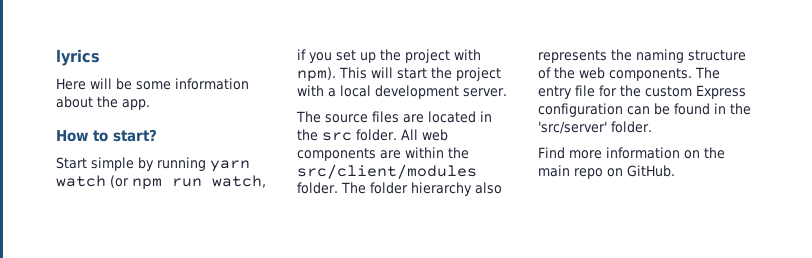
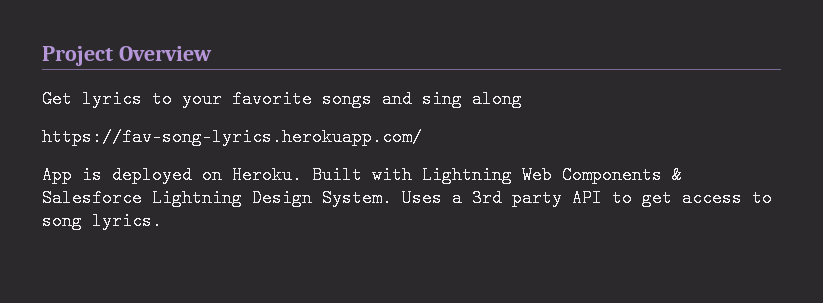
- lyrics
- Here will be some information about the app.
- How to start?
- Start simple by running yarn watch (or npm run watch, if you set up the project with npm). This will start the project with a local development server.
- The source files are located in the src folder. All web components are within the src/client/modules folder. The folder hierarchy also represents the naming structure of the web components. The entry file for the custom Express configuration can be found in the 'src/server' folder.
- Find more information on the main repo on GitHub.
+ Project Overview
+ Get lyrics to your favorite songs and sing along
+ https://fav-song-lyrics.herokuapp.com/
+ App is deployed on Heroku. Built with Lightning Web Components & Salesforce Lightning Design System. Uses a 3rd party API to get access to song lyrics.

